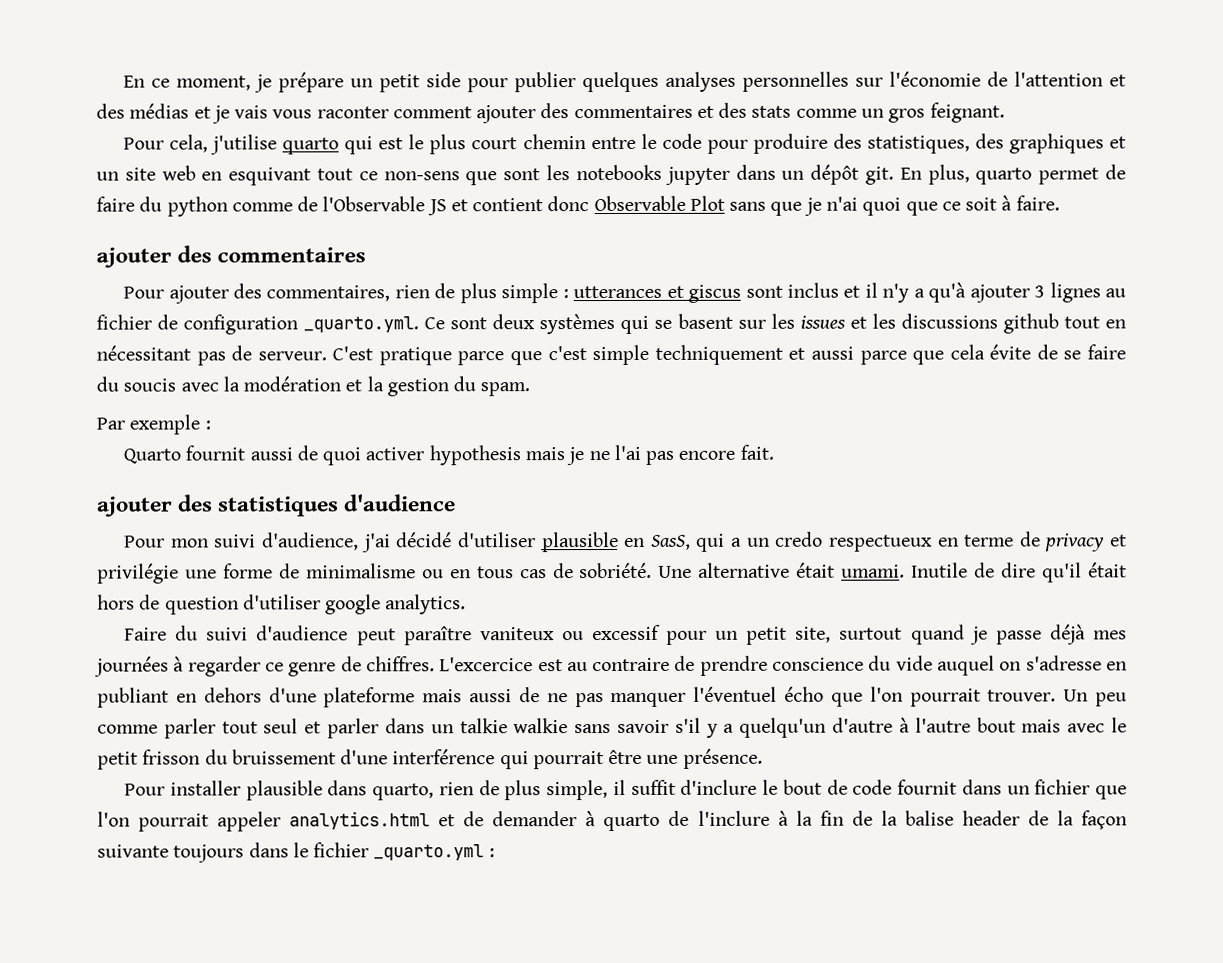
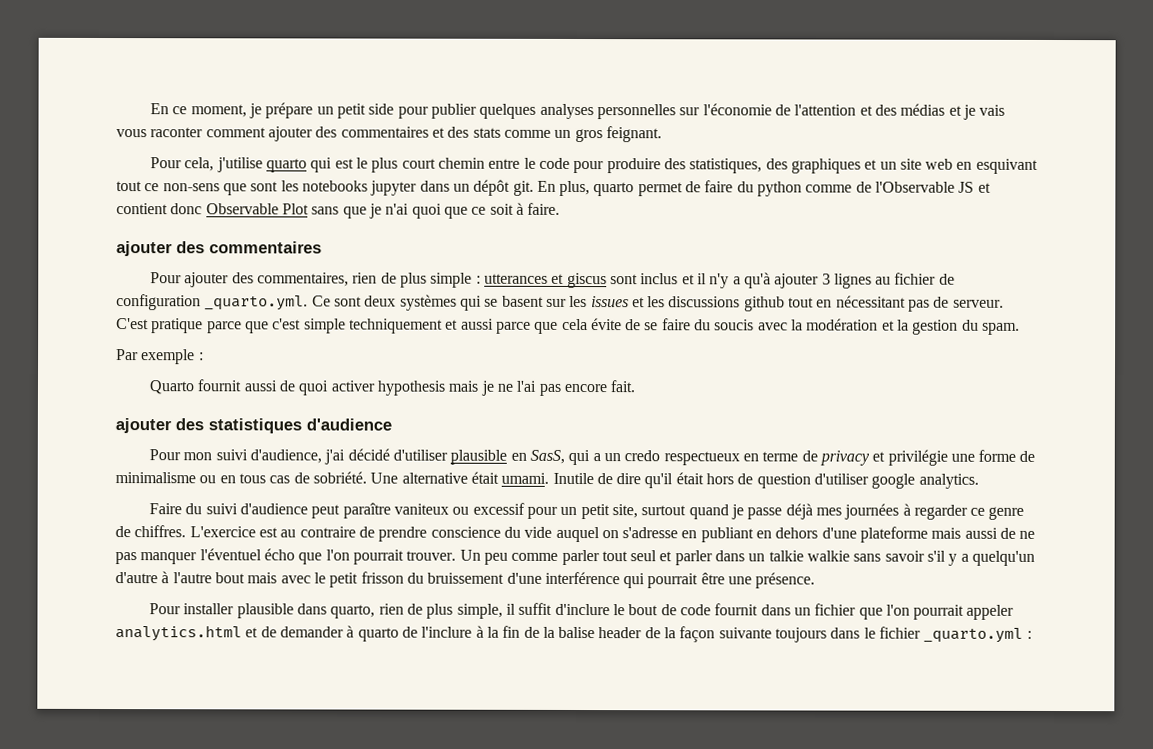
- L'excercice est au contraire de prendre conscience du vide auquel on s'adresse en publiant en dehors d'une plateforme mais aussi de ne pas manquer l'éventuel écho que l'on pourrait trouver.
+ L'exercice est au contraire de prendre conscience du vide auquel on s'adresse en publiant en dehors d'une plateforme mais aussi de ne pas manquer l'éventuel écho que l'on pourrait trouver.

